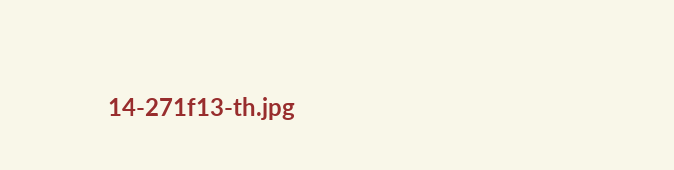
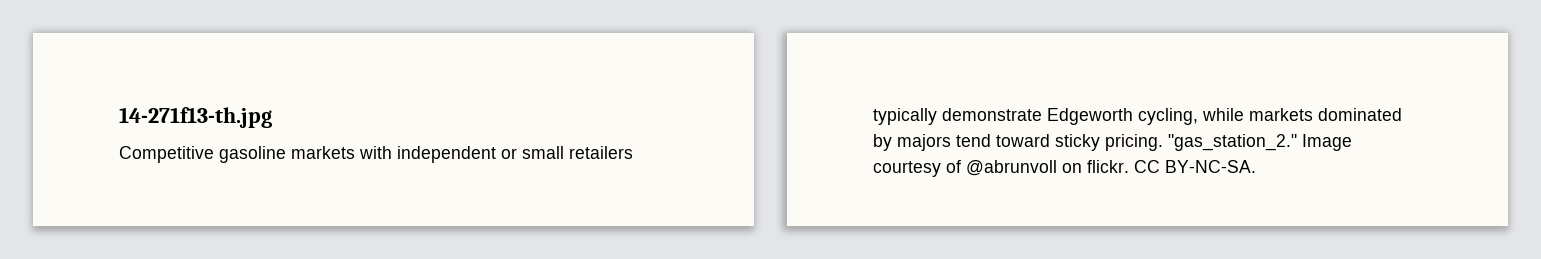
+ Competitive gasoline markets with independent or small retailers typically demonstrate Edgeworth cycling, while markets dominated by majors tend toward sticky pricing. "gas_station_2." Image courtesy of @abrunvoll on flickr. CC BY-NC-SA.

